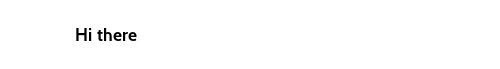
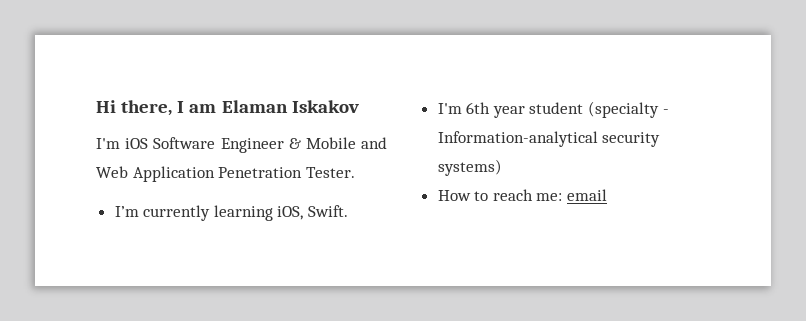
- Hi there
+ Hi there, I am Elaman Iskakov
+ I'm iOS Software Engineer & Mobile and Web Application Penetration Tester.
+ I’m currently learning iOS, Swift.
+ I'm 6th year student (specialty - Information-analytical security systems)
+ How to reach me: email

